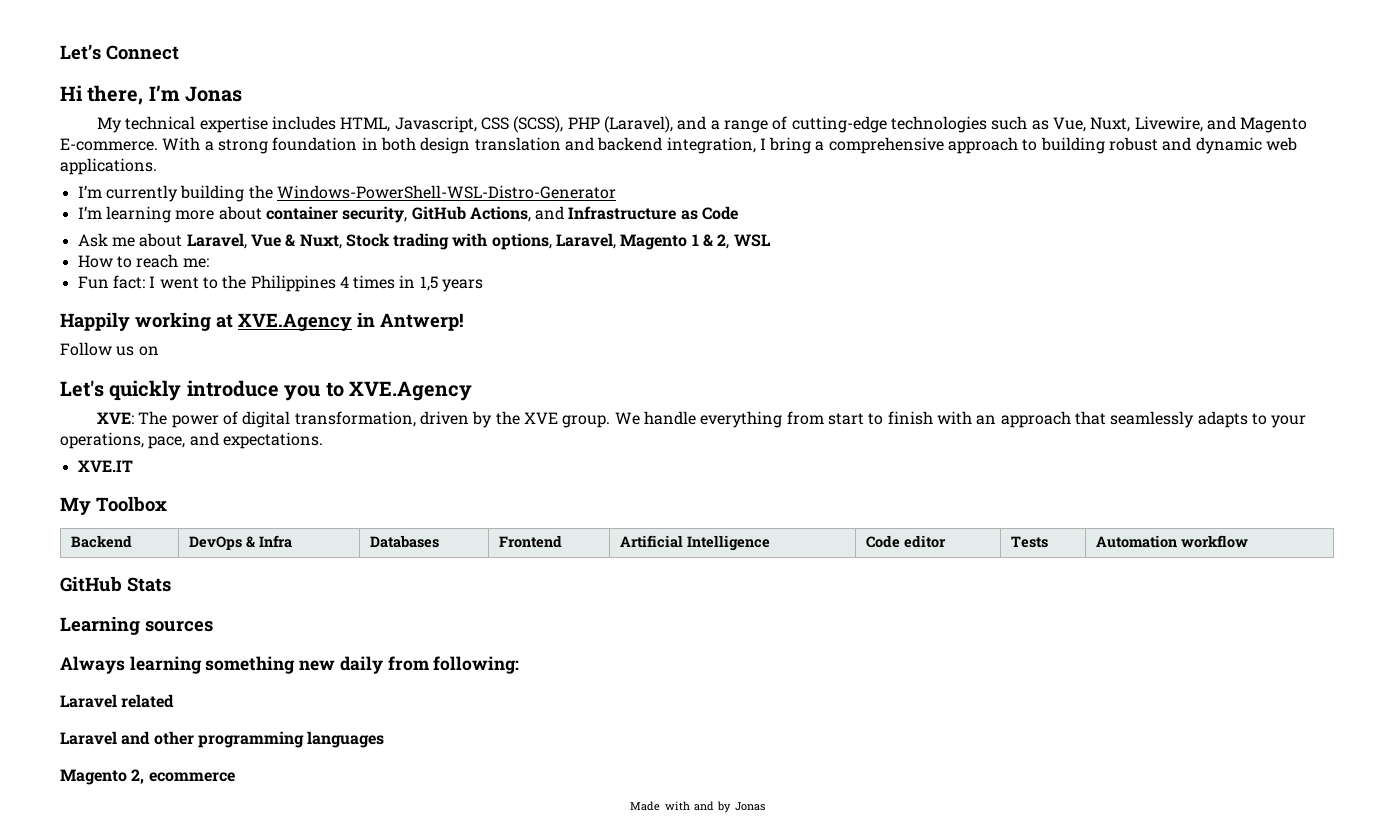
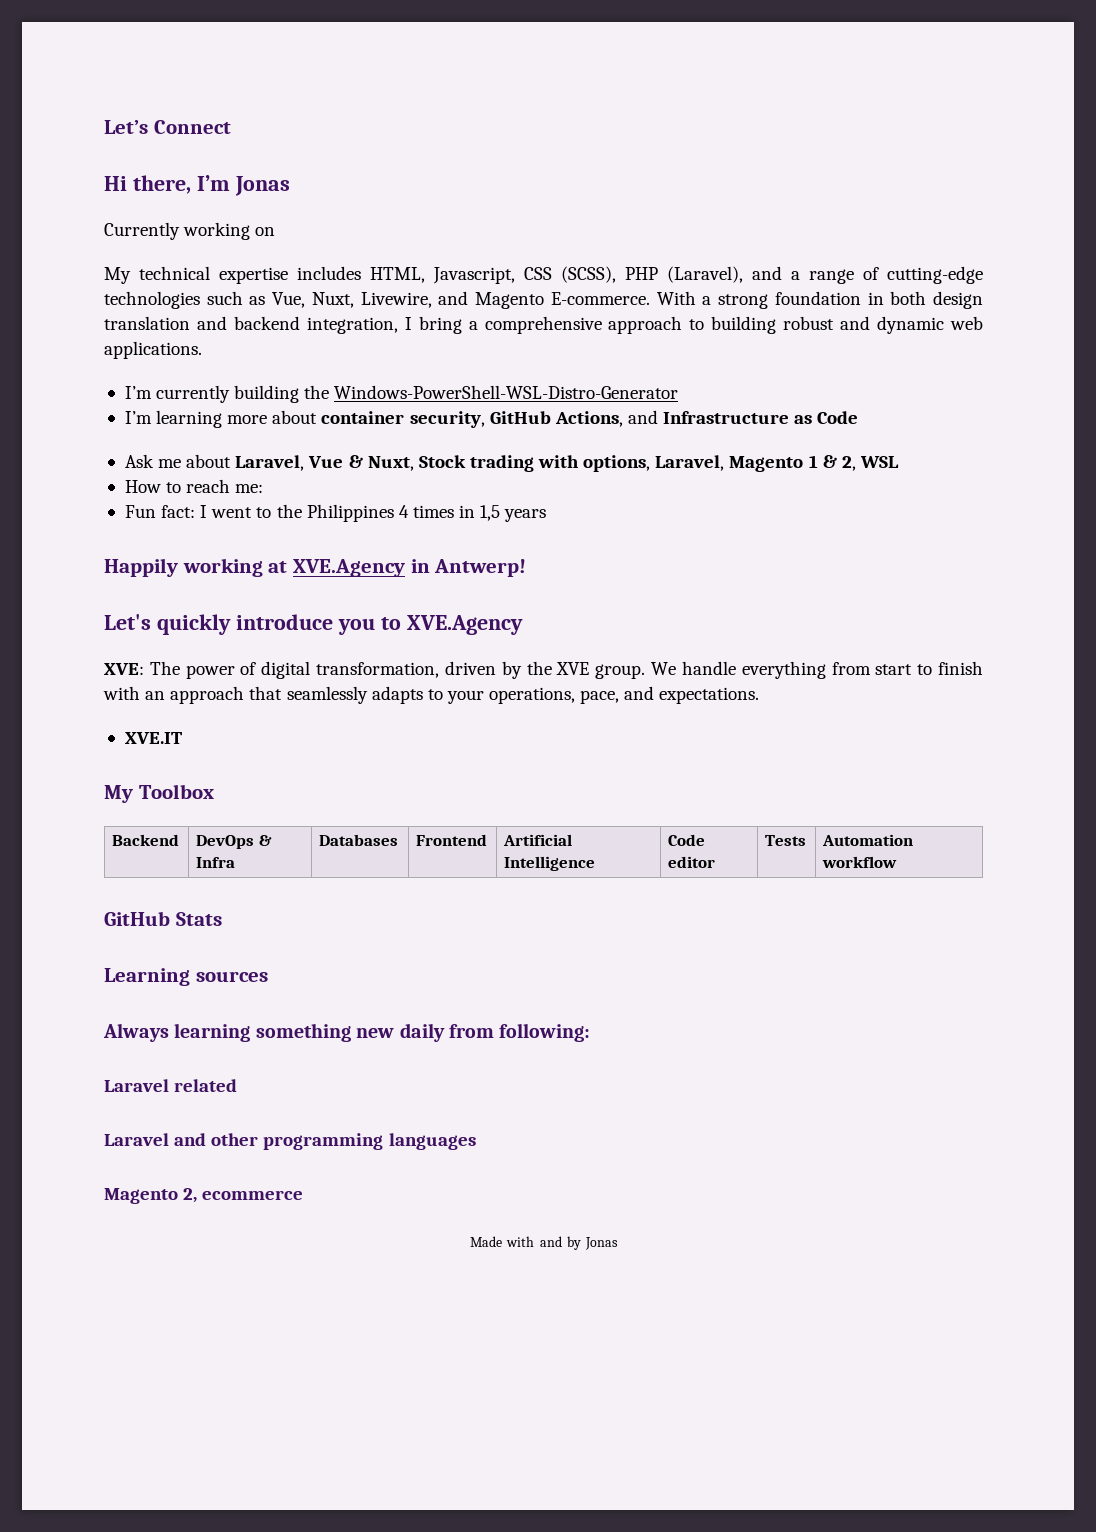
+ Currently working on
- Follow us on

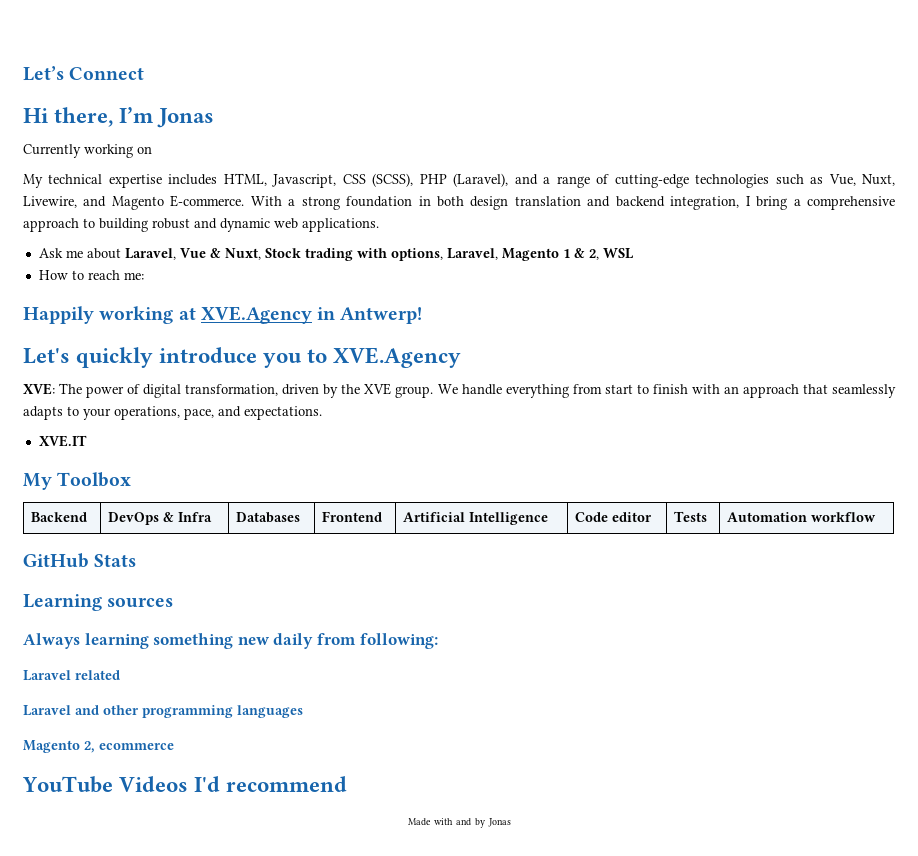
- I’m currently building the Windows-PowerShell-WSL-Distro-Generator
- I’m learning more about container security, GitHub Actions, and Infrastructure as Code
- Fun fact: I went to the Philippines 4 times in 1,5 years
+ YouTube Videos I'd recommend

